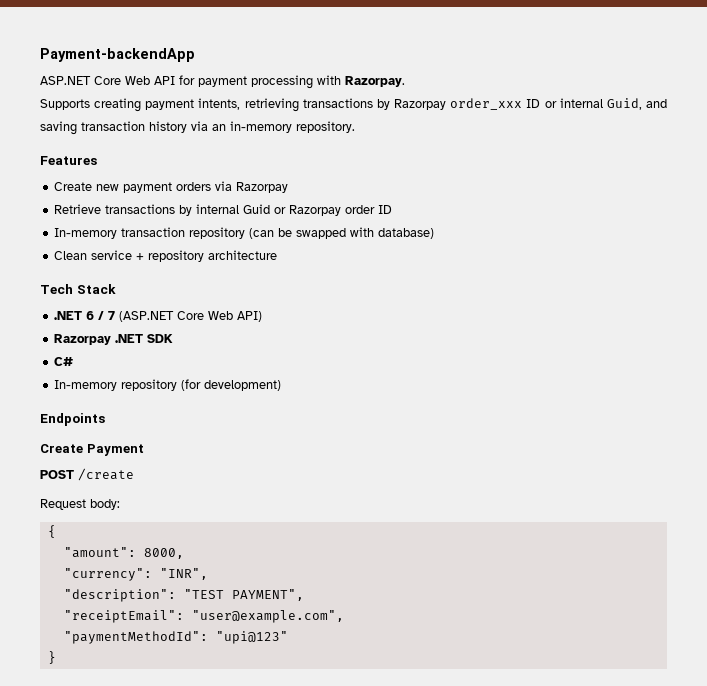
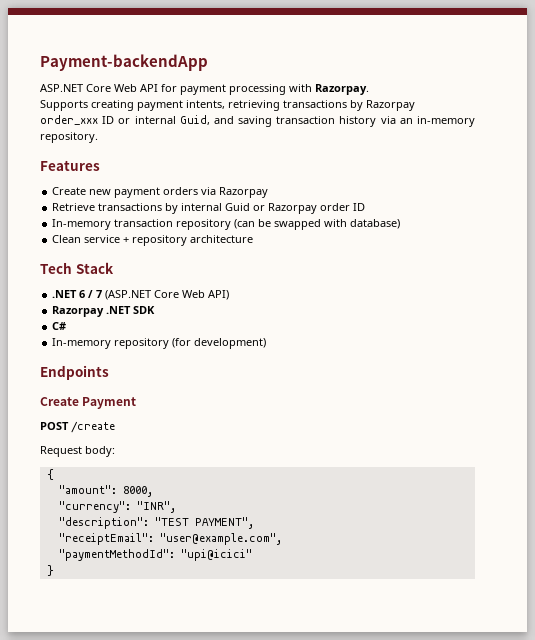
- "paymentMethodId": "upi@123"
+ "paymentMethodId": "upi@icici"

